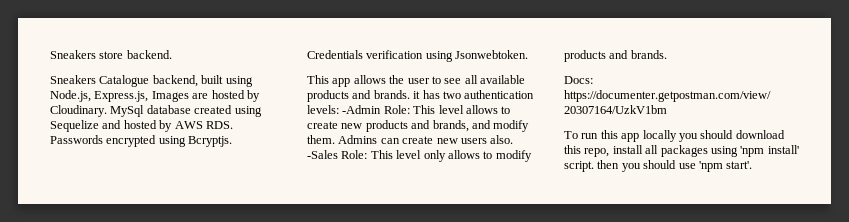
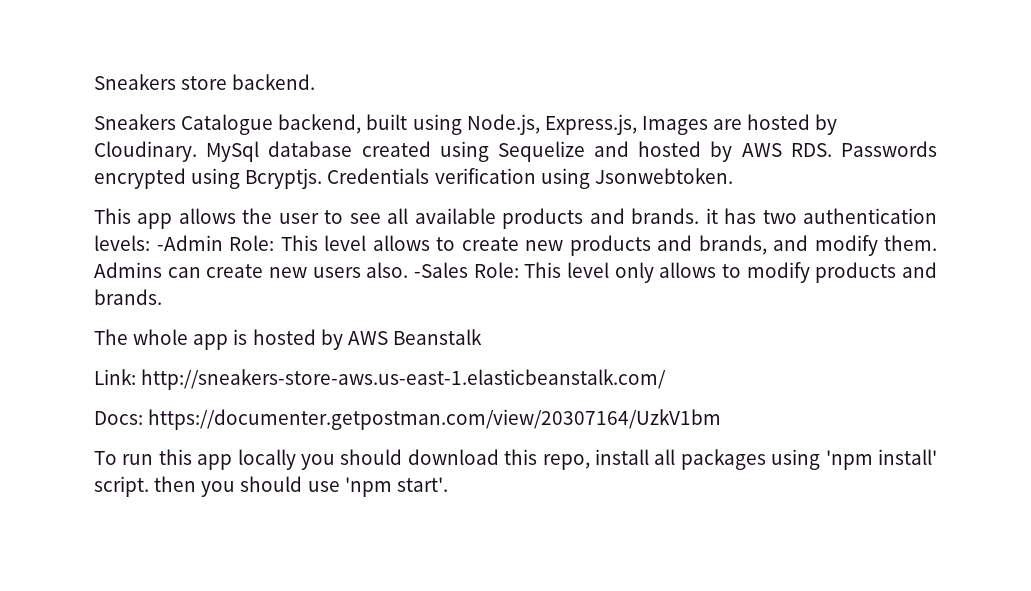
+ The whole app is hosted by AWS Beanstalk
+ Link: http://sneakers-store-aws.us-east-1.elasticbeanstalk.com/

